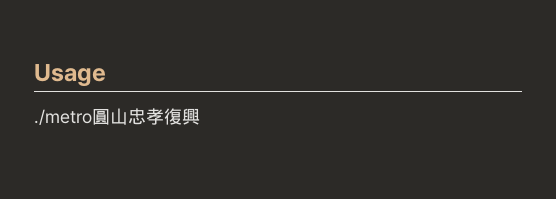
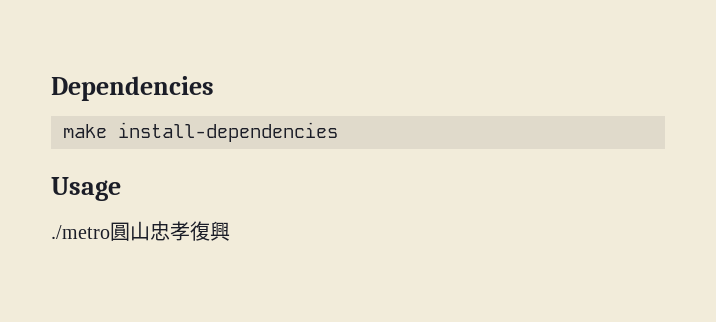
+ Dependencies
+ make install-dependencies

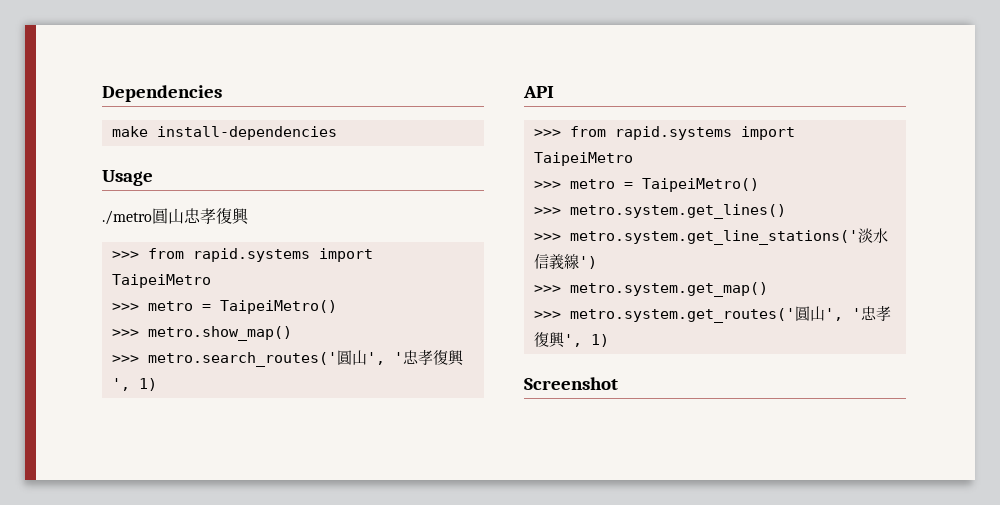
  ./metro圓山忠孝復興
+ >>> from rapid.systems import TaipeiMetro
+ >>> metro = TaipeiMetro()
+ >>> metro.show_map()
+ >>> metro.search_routes('圓山', '忠孝復興', 1)
+ API
+ >>> from rapid.systems import TaipeiMetro
+ >>> metro = TaipeiMetro()
+ >>> metro.system.get_lines()
+ >>> metro.system.get_line_stations('淡水信義線')
+ >>> metro.system.get_map()
+ >>> metro.system.get_routes('圓山', '忠孝復興', 1)
+ Screenshot

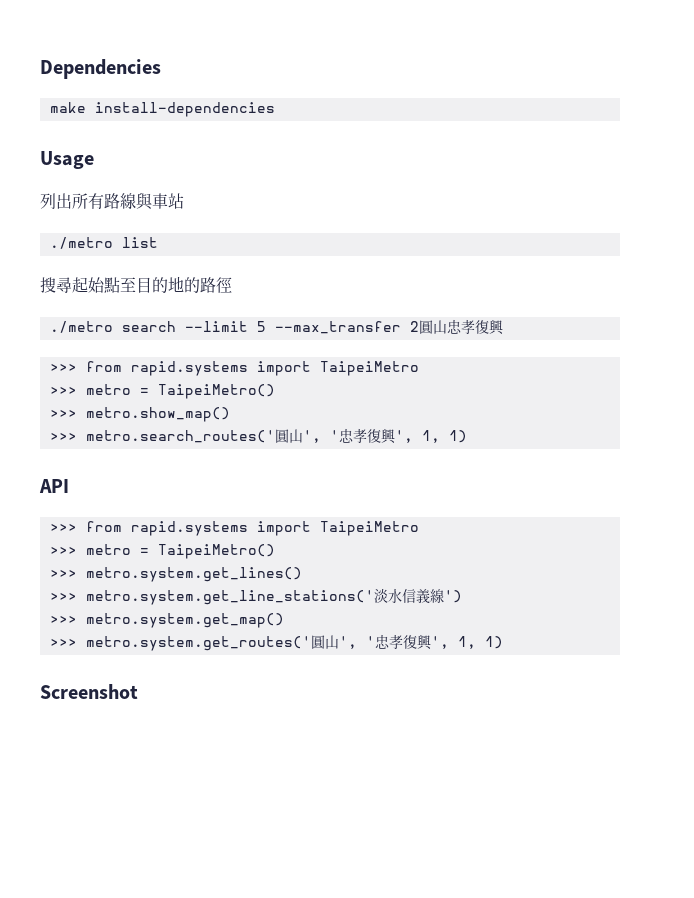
- ./metro圓山忠孝復興
+ 列出所有路線與車站
+ ./metro list
+ 搜尋起始點至目的地的路徑
+ ./metro search --limit 5 --max_transfer 2圓山忠孝復興
- >>> metro.search_routes('圓山', '忠孝復興', 1)
+ >>> metro.search_routes('圓山', '忠孝復興', 1, 1)
- >>> metro.system.get_routes('圓山', '忠孝復興', 1)
+ >>> metro.system.get_routes('圓山', '忠孝復興', 1, 1)

